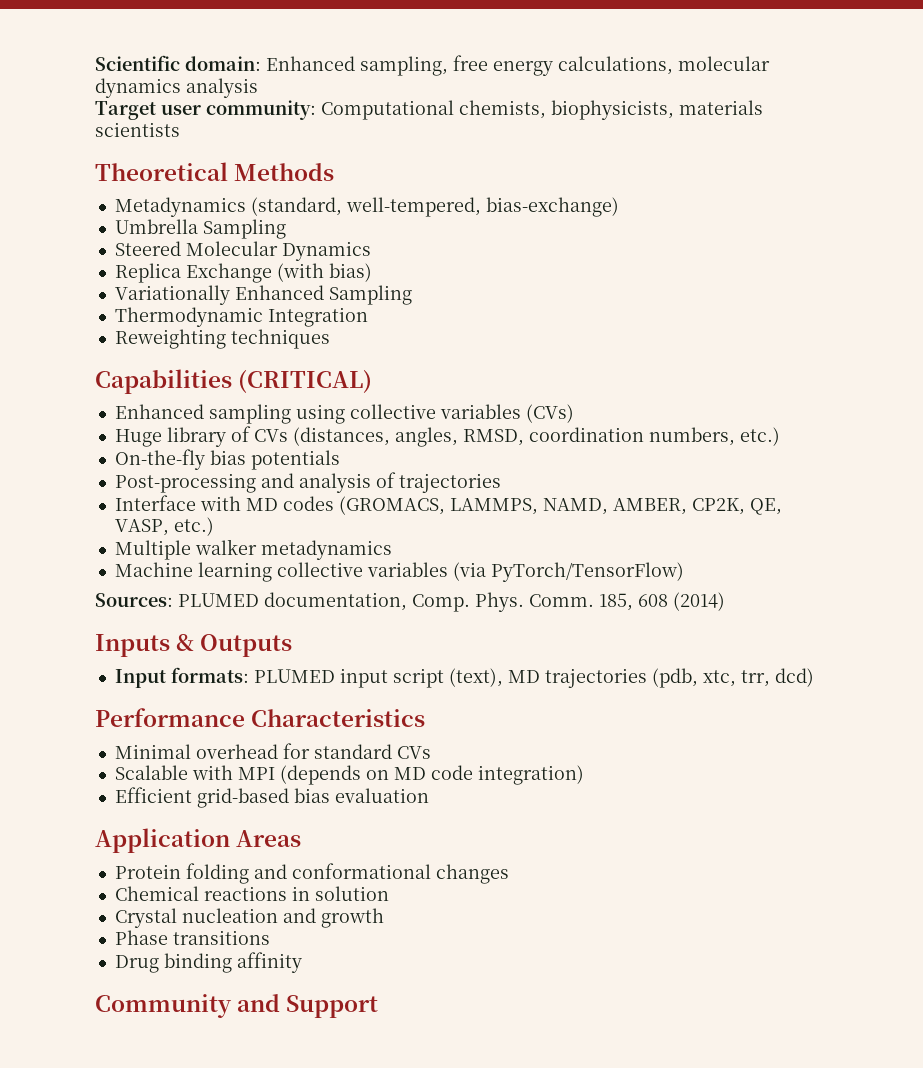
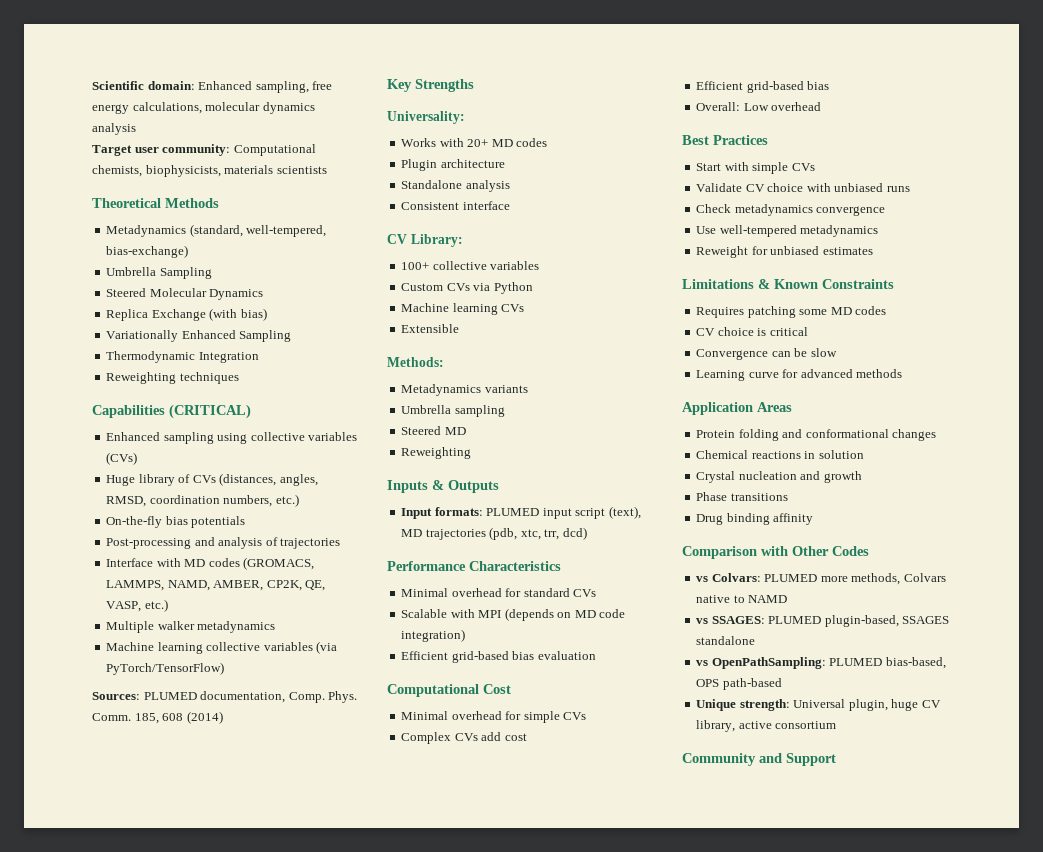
+ Key Strengths
+ Universality:
+ Works with 20+ MD codes
+ Plugin architecture
+ Standalone analysis
+ Consistent interface
+ CV Library:
+ 100+ collective variables
+ Custom CVs via Python
+ Machine learning CVs
+ Extensible
+ Methods:
+ Metadynamics variants
+ Umbrella sampling
+ Steered MD
+ Reweighting
+ Computational Cost
+ Minimal overhead for simple CVs
+ Complex CVs add cost
+ Efficient grid-based bias
+ Overall: Low overhead
+ Best Practices
+ Start with simple CVs
+ Validate CV choice with unbiased runs
+ Check metadynamics convergence
+ Use well-tempered metadynamics
+ Reweight for unbiased estimates
+ Limitations & Known Constraints
+ Requires patching some MD codes
+ CV choice is critical
+ Convergence can be slow
+ Learning curve for advanced methods
+ Comparison with Other Codes
+ vs Colvars: PLUMED more methods, Colvars native to NAMD
+ vs SSAGES: PLUMED plugin-based, SSAGES standalone
+ vs OpenPathSampling: PLUMED bias-based, OPS path-based
+ Unique strength: Universal plugin, huge CV library, active consortium

